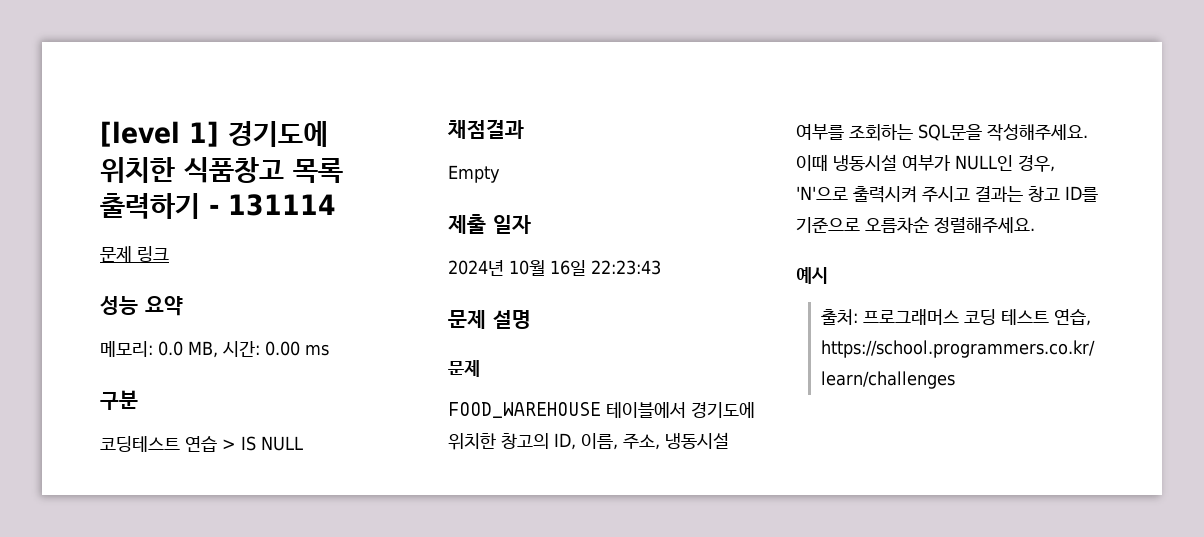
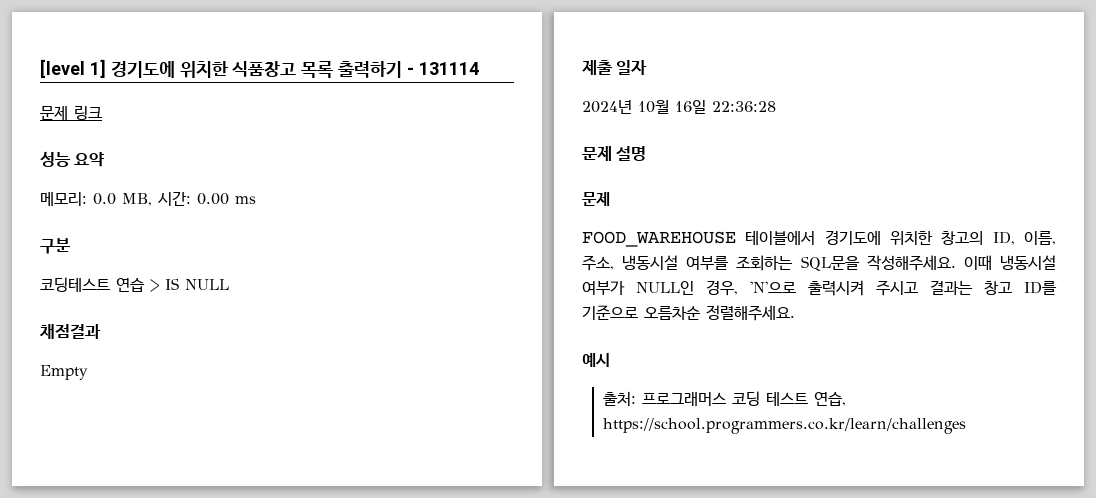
- 2024년 10월 16일 22:23:43
+ 2024년 10월 16일 22:36:28

